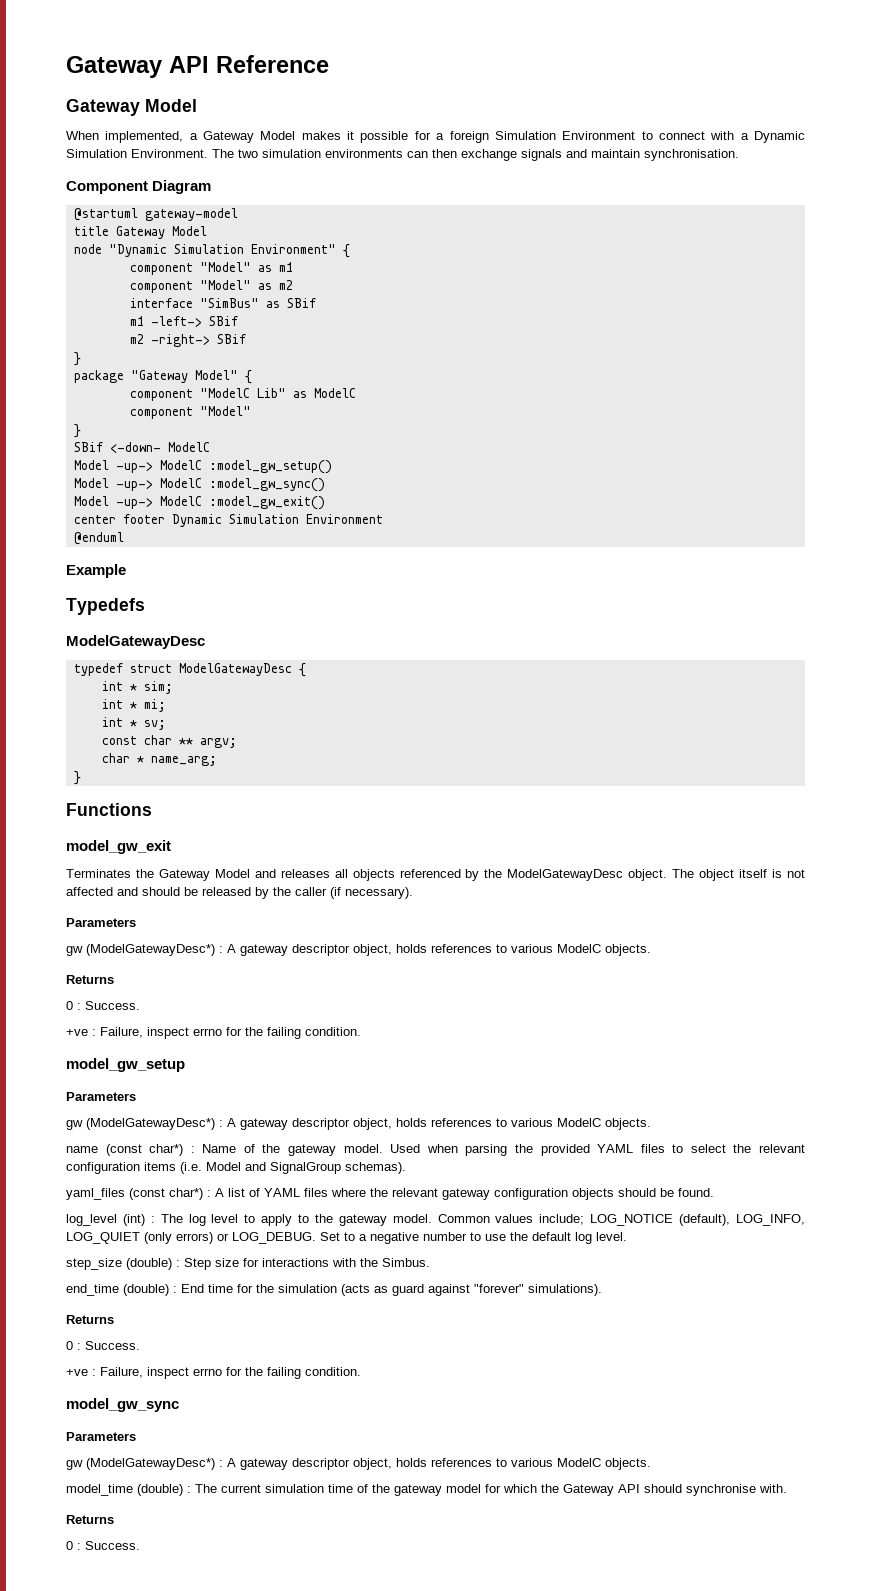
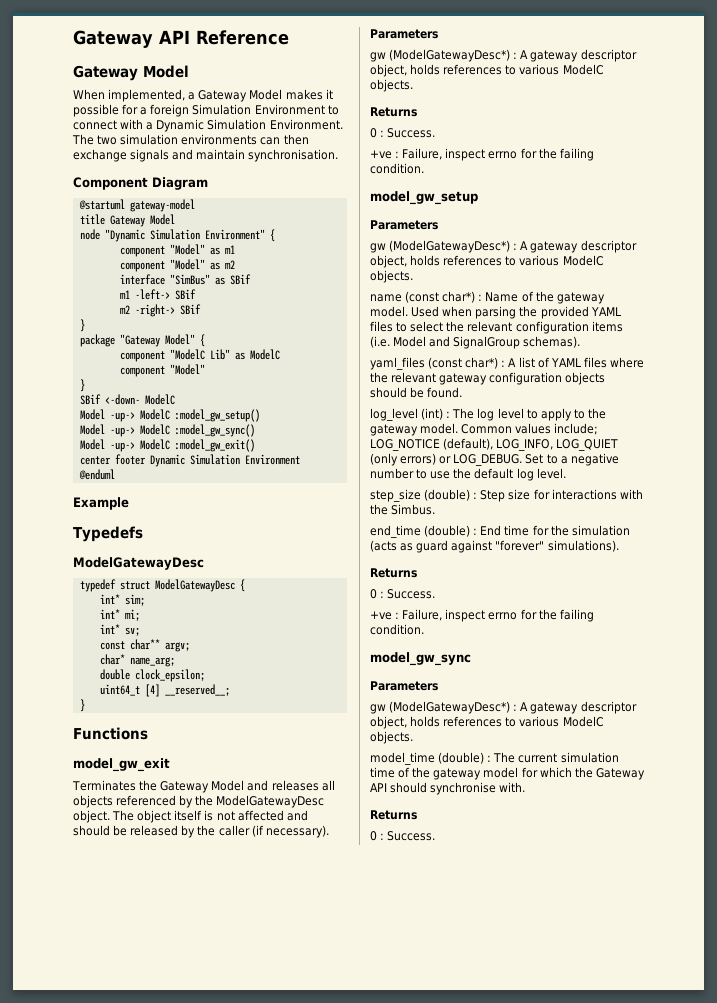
- int * sim;
+ int* sim;
- int * mi;
+ int* mi;
- int * sv;
+ int* sv;
- const char ** argv;
+ const char** argv;
- char * name_arg;
+ char* name_arg;
+ double clock_epsilon;
+ uint64_t [4] __reserved__;

